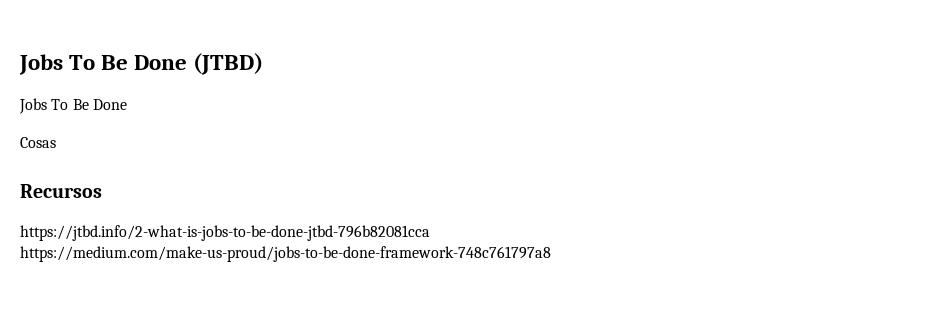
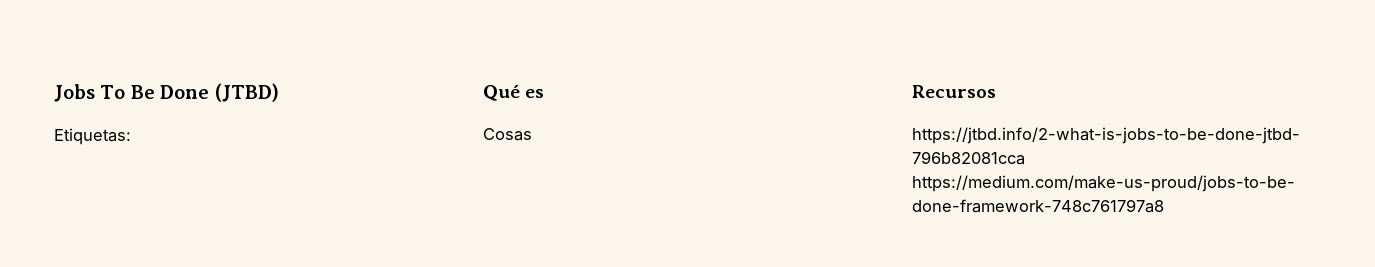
  Jobs To Be Done (JTBD)
- Jobs To Be Done
+ Etiquetas:
+ Qué es

